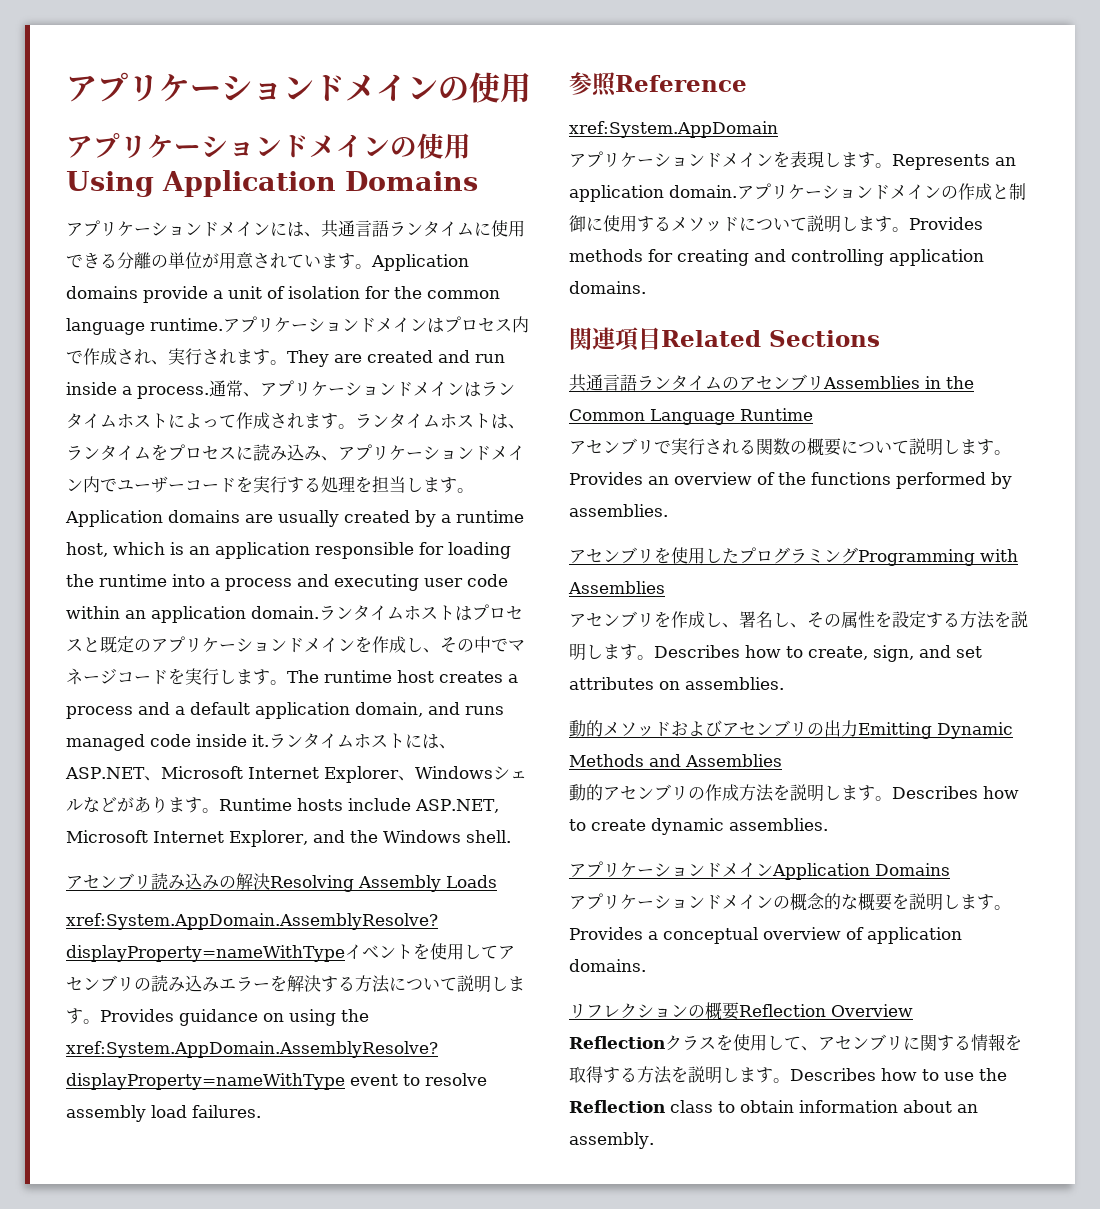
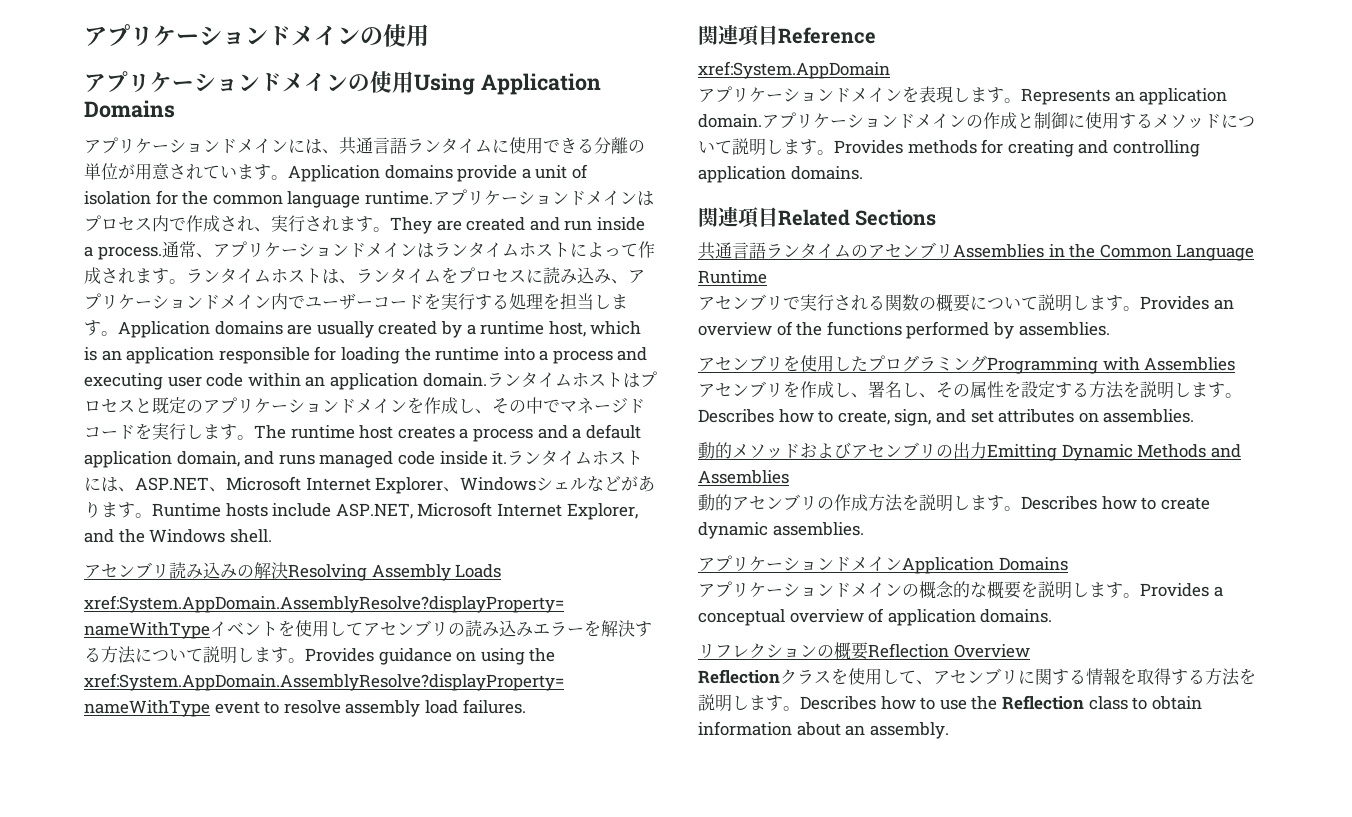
- ランタイムホストはプロセスと既定のアプリケーションドメインを作成し、その中でマネージコードを実行します。
+ ランタイムホストはプロセスと既定のアプリケーションドメインを作成し、その中でマネージドコードを実行します。
- 参照Reference
+ 関連項目Reference

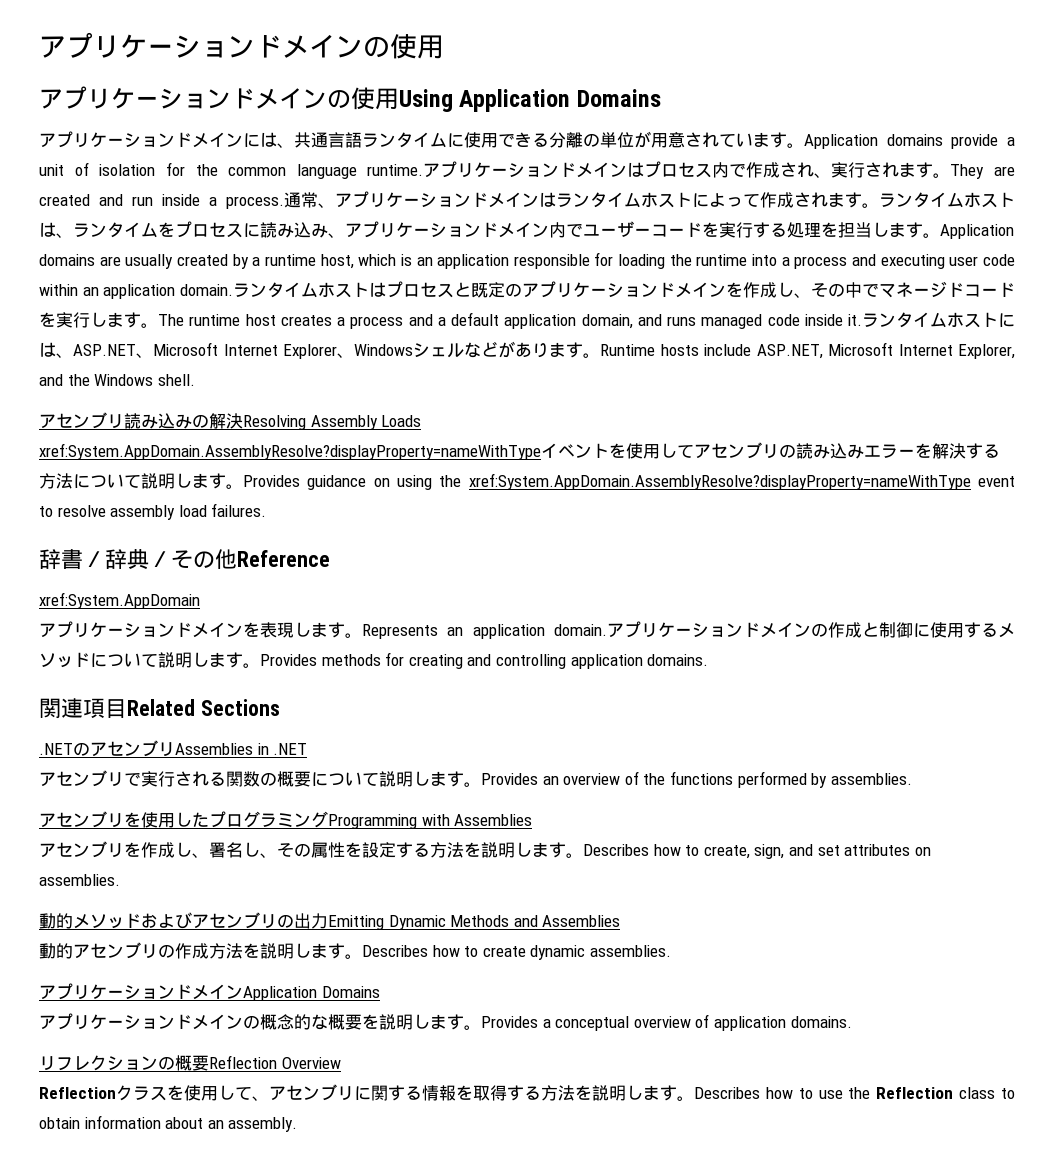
- 関連項目Reference
+ 辞書／辞典／その他Reference
- 共通言語ランタイムのアセンブリAssemblies in the Common Language Runtime
+ .NETのアセンブリAssemblies in .NET

